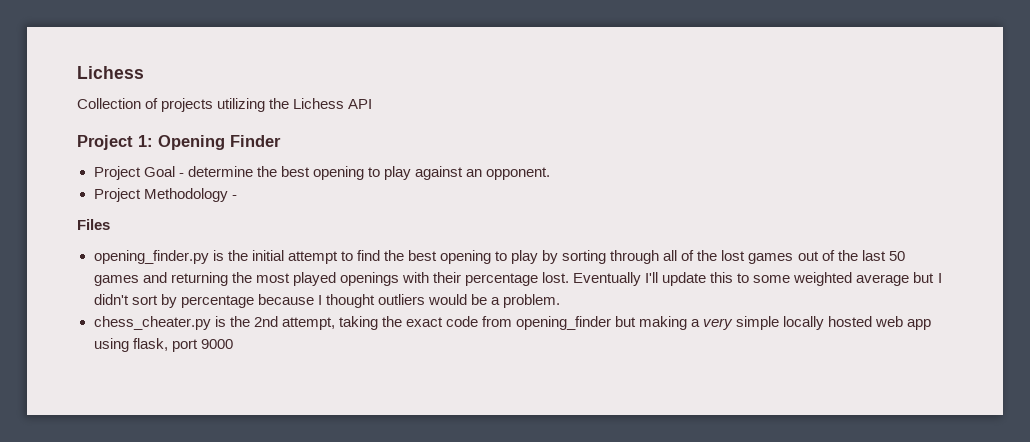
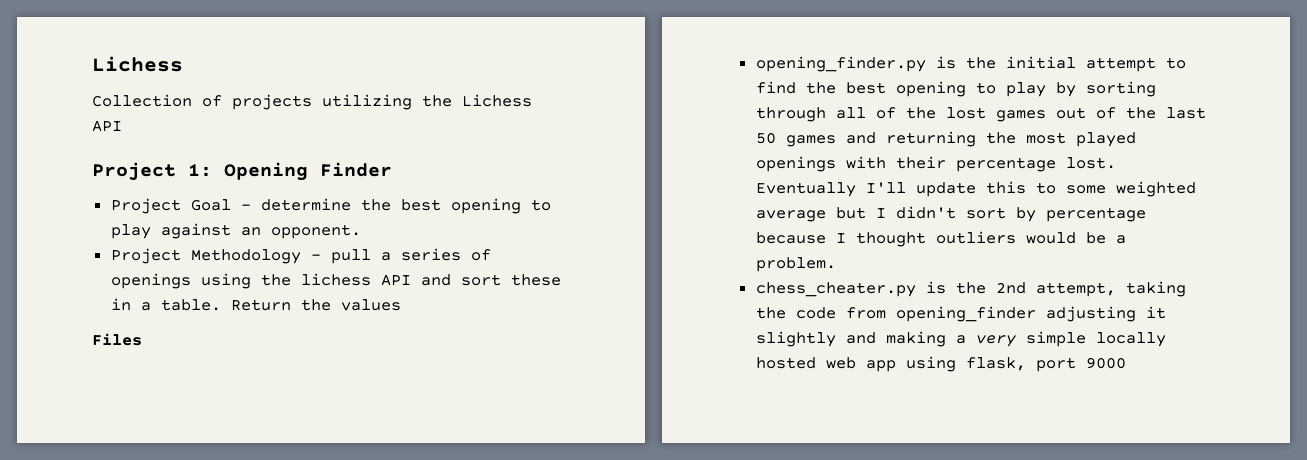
- Project Methodology -
+ Project Methodology - pull a series of openings using the lichess API and sort these in a table. Return the values
- chess_cheater.py is the 2nd attempt, taking the exact code from opening_finder but making a very simple locally hosted web app using flask, port 9000
+ chess_cheater.py is the 2nd attempt, taking the code from opening_finder adjusting it slightly and making a very simple locally hosted web app using flask, port 9000

